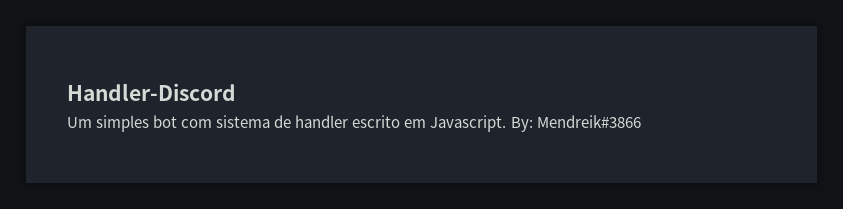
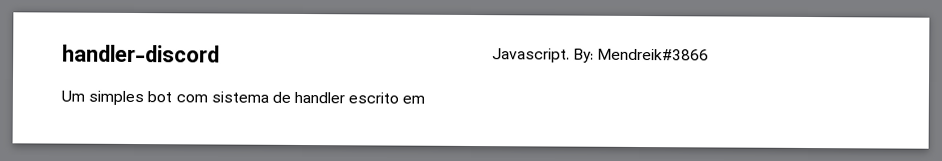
- Handler-Discord
+ handler-discord

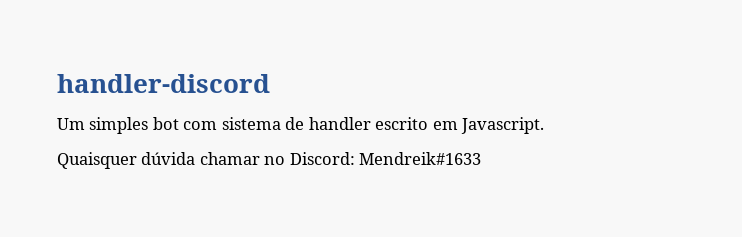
- Um simples bot com sistema de handler escrito em Javascript. By: Mendreik#3866
+ Um simples bot com sistema de handler escrito em Javascript.
+ Quaisquer dúvida chamar no Discord: Mendreik#1633

